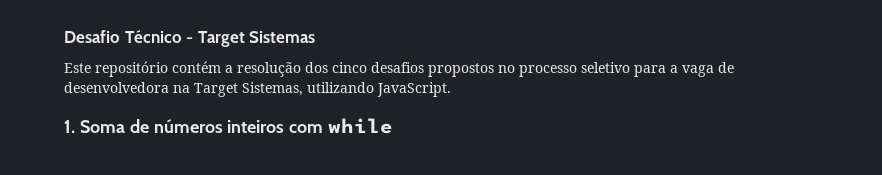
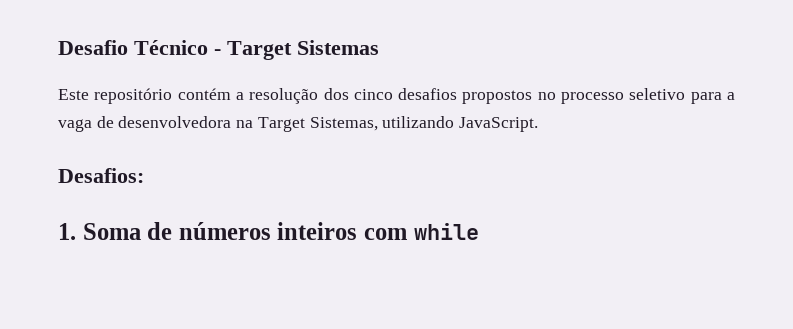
+ Desafios:

